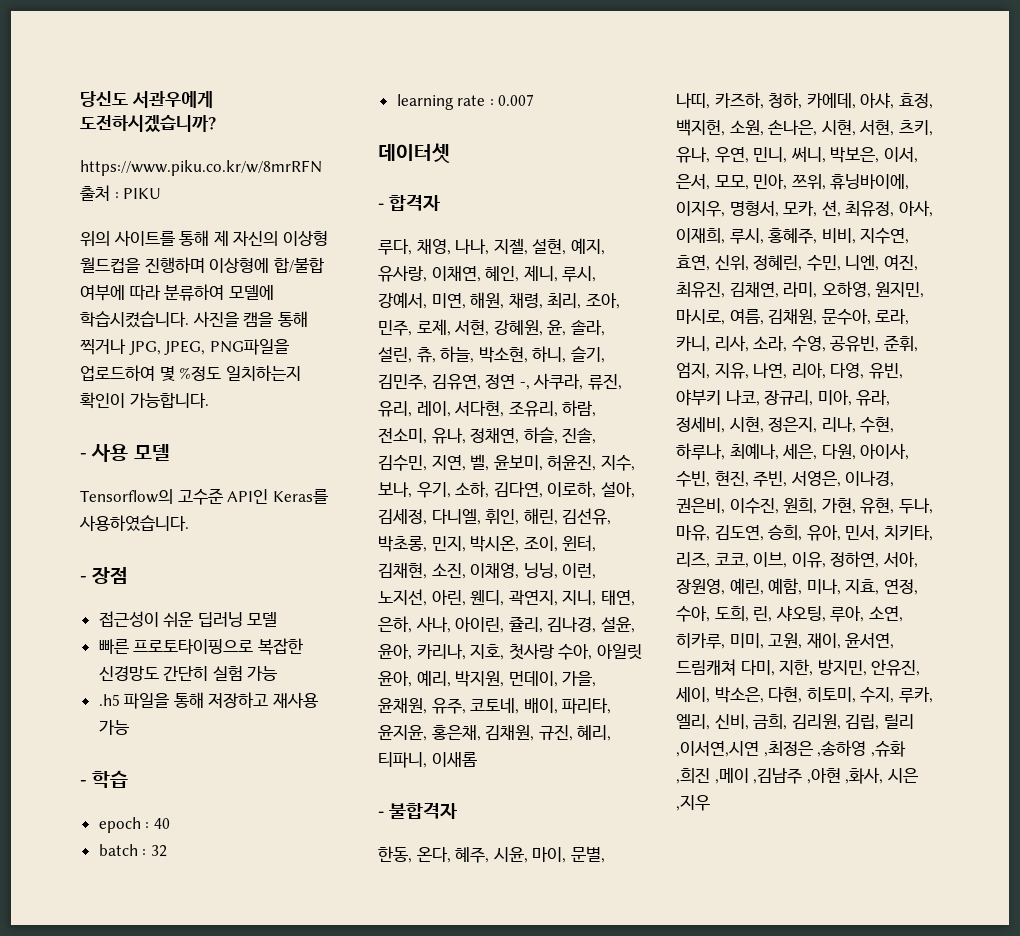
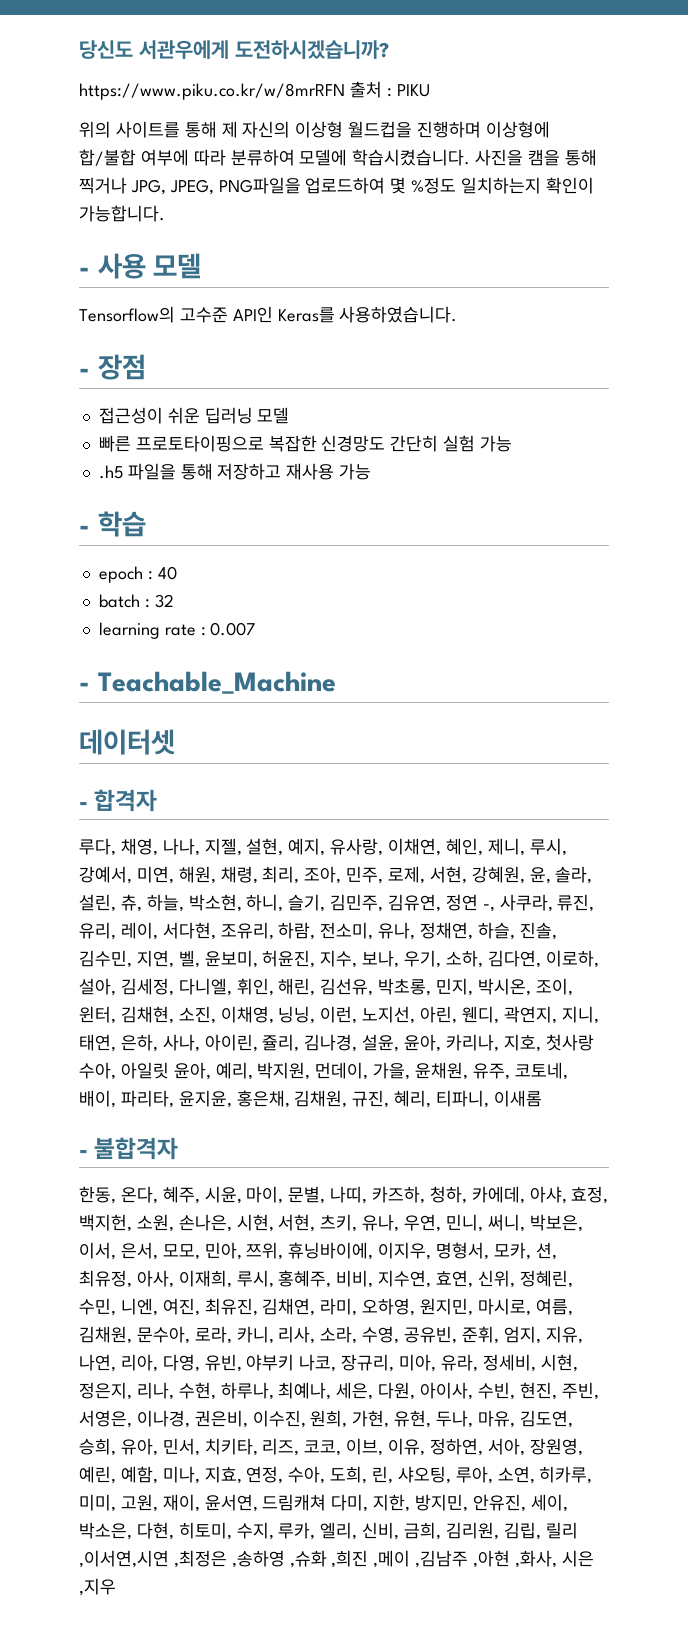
+ - Teachable_Machine

